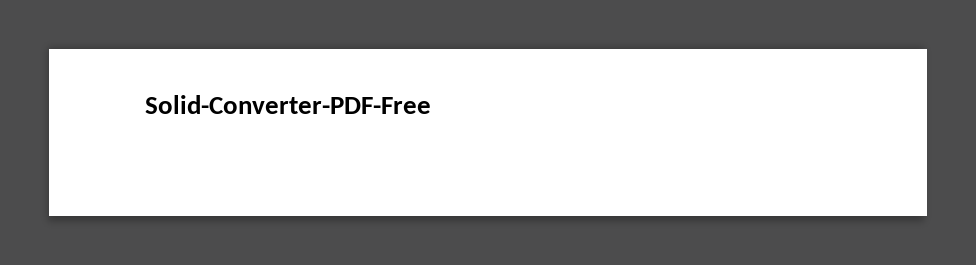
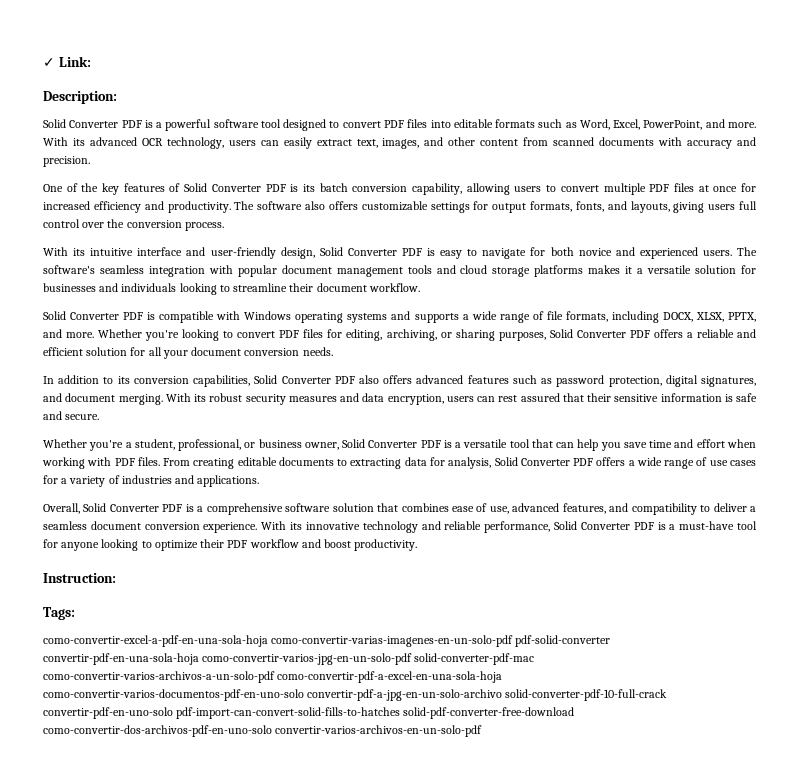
- Solid-Converter-PDF-Free
+ ✓ Link:
+ Description:
+ Solid Converter PDF is a powerful software tool designed to convert PDF files into editable formats such as Word, Excel, PowerPoint, and more. With its advanced OCR technology, users can easily extract text, images, and other content from scanned documents with accuracy and precision.
+ One of the key features of Solid Converter PDF is its batch conversion capability, allowing users to convert multiple PDF files at once for increased efficiency and productivity. The software also offers customizable settings for output formats, fonts, and layouts, giving users full control over the conversion process.
+ With its intuitive interface and user-friendly design, Solid Converter PDF is easy to navigate for both novice and experienced users. The software's seamless integration with popular document management tools and cloud storage platforms makes it a versatile solution for businesses and individuals looking to streamline their document workflow.
+ Solid Converter PDF is compatible with Windows operating systems and supports a wide range of file formats, including DOCX, XLSX, PPTX, and more. Whether you're looking to convert PDF files for editing, archiving, or sharing purposes, Solid Converter PDF offers a reliable and efficient solution for all your document conversion needs.
+ In addition to its conversion capabilities, Solid Converter PDF also offers advanced features such as password protection, digital signatures, and document merging. With its robust security measures and data encryption, users can rest assured that their sensitive information is safe and secure.
+ Whether you're a student, professional, or business owner, Solid Converter PDF is a versatile tool that can help you save time and effort when working with PDF files. From creating editable documents to extracting data for analysis, Solid Converter PDF offers a wide range of use cases for a variety of industries and applications.
+ Overall, Solid Converter PDF is a comprehensive software solution that combines ease of use, advanced features, and compatibility to deliver a seamless document conversion experience. With its innovative technology and reliable performance, Solid Converter PDF is a must-have tool for anyone looking to optimize their PDF workflow and boost productivity.
+ Instruction:
+ Tags:
+ como-convertir-excel-a-pdf-en-una-sola-hoja como-convertir-varias-imagenes-en-un-solo-pdf pdf-solid-converter convertir-pdf-en-una-sola-hoja como-convertir-varios-jpg-en-un-solo-pdf solid-converter-pdf-mac como-convertir-varios-archivos-a-un-solo-pdf como-convertir-pdf-a-excel-en-una-sola-hoja como-convertir-varios-documentos-pdf-en-uno-solo convertir-pdf-a-jpg-en-un-solo-archivo solid-converter-pdf-10-full-crack convertir-pdf-en-uno-solo pdf-import-can-convert-solid-fills-to-hatches solid-pdf-converter-free-download como-convertir-dos-archivos-pdf-en-uno-solo convertir-varios-archivos-en-un-solo-pdf

